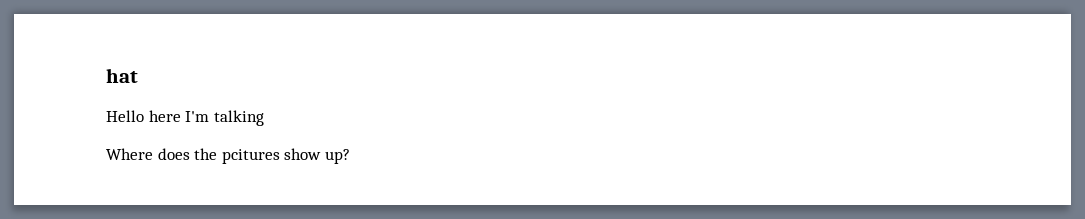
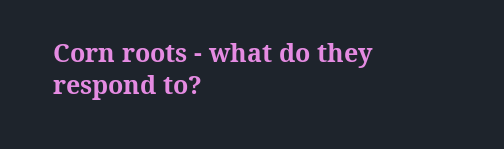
- hat
- Hello here I'm talking
- Where does the pcitures show up?
+ Corn roots - what do they respond to?

